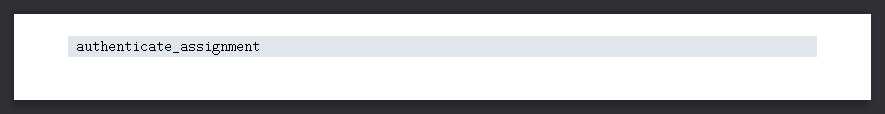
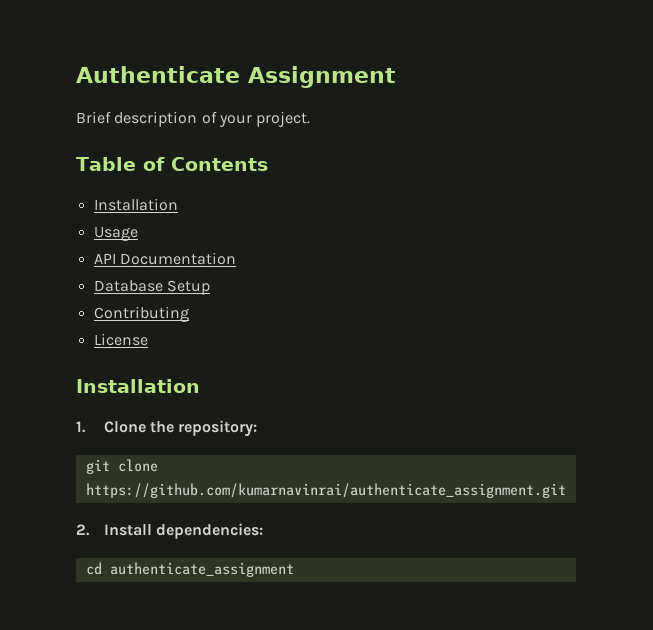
- authenticate_assignment
+ Authenticate Assignment
+ Brief description of your project.
+ Table of Contents
+ Installation
+ Usage
+ API Documentation
+ Database Setup
+ Contributing
+ License
+ Installation
+ 1. Clone the repository:
+ git clone https://github.com/kumarnavinrai/authenticate_assignment.git
+ 2. Install dependencies:
+ cd authenticate_assignment

